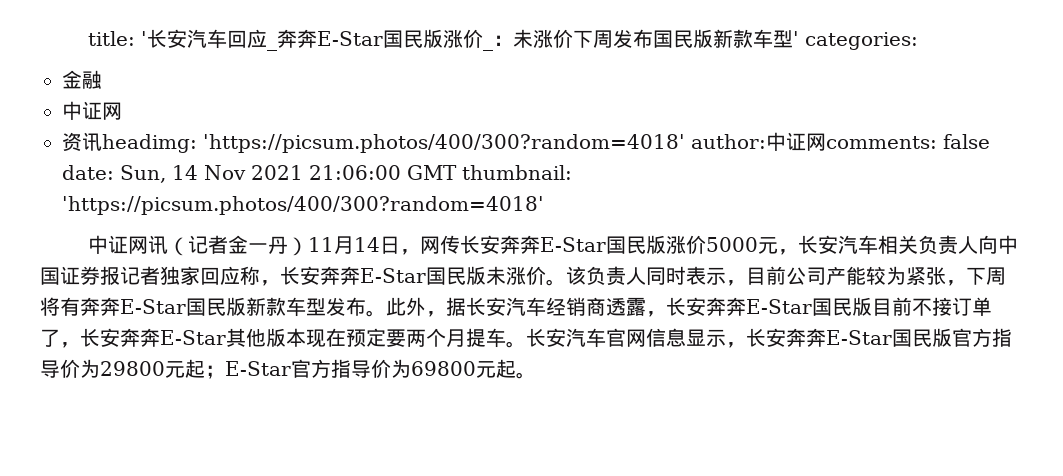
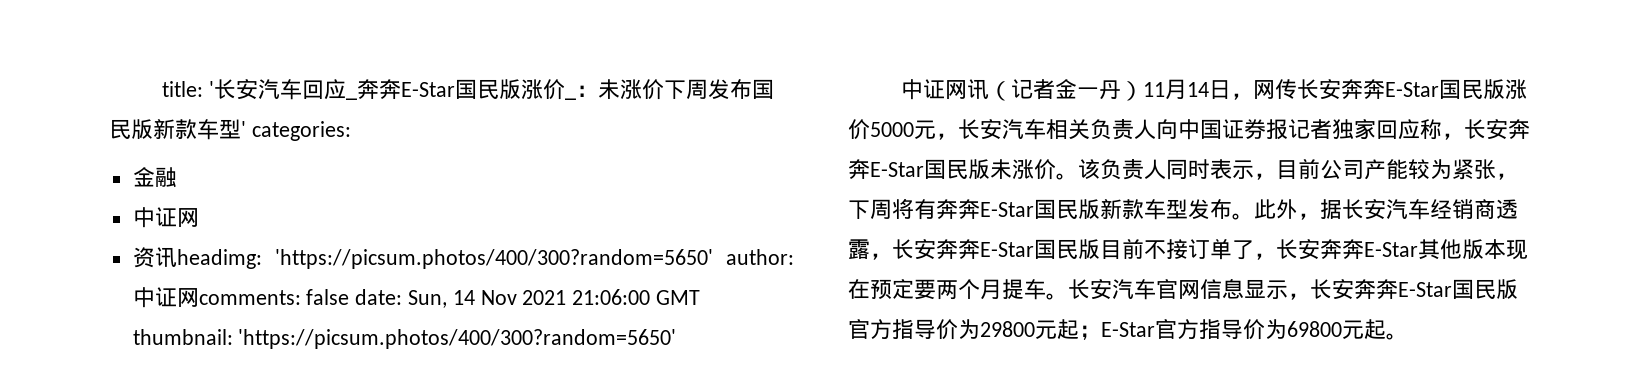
- 资讯headimg: 'https://picsum.photos/400/300?random=4018' author:中证网comments: false date: Sun, 14 Nov 2021 21:06:00 GMT thumbnail: 'https://picsum.photos/400/300?random=4018'
+ 资讯headimg: 'https://picsum.photos/400/300?random=5650' author:中证网comments: false date: Sun, 14 Nov 2021 21:06:00 GMT thumbnail: 'https://picsum.photos/400/300?random=5650'

